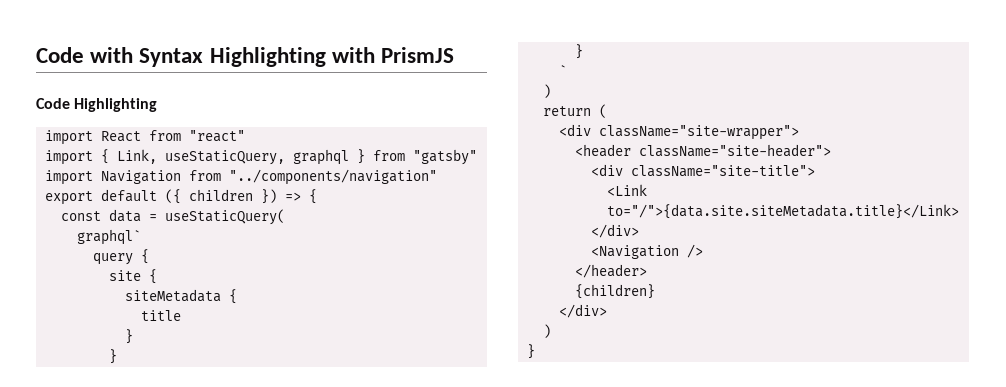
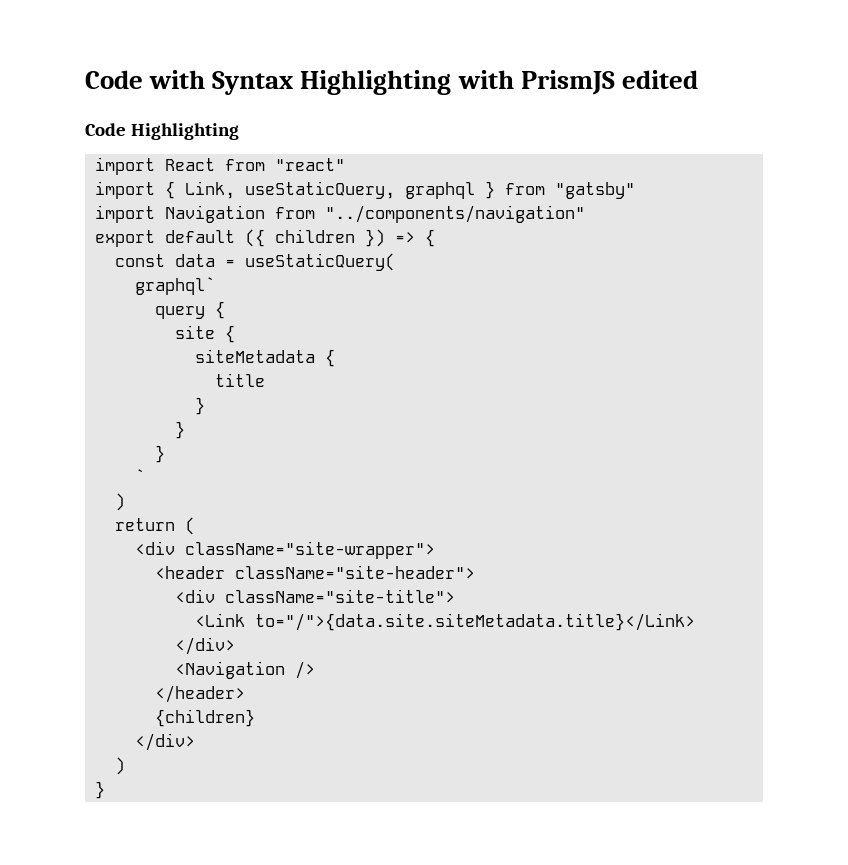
- Code with Syntax Highlighting with PrismJS
+ Code with Syntax Highlighting with PrismJS edited

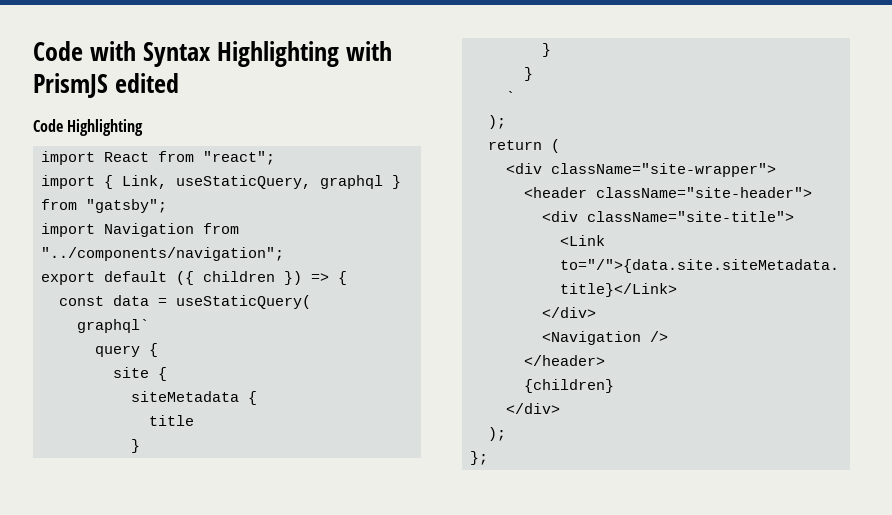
- import React from "react"
+ import React from "react";
- import { Link, useStaticQuery, graphql } from "gatsby"
+ import { Link, useStaticQuery, graphql } from "gatsby";
- import Navigation from "../components/navigation"
+ import Navigation from "../components/navigation";
  `
- )
+ );
  {children}
  </div>
- )
- }
+ );
+ };

